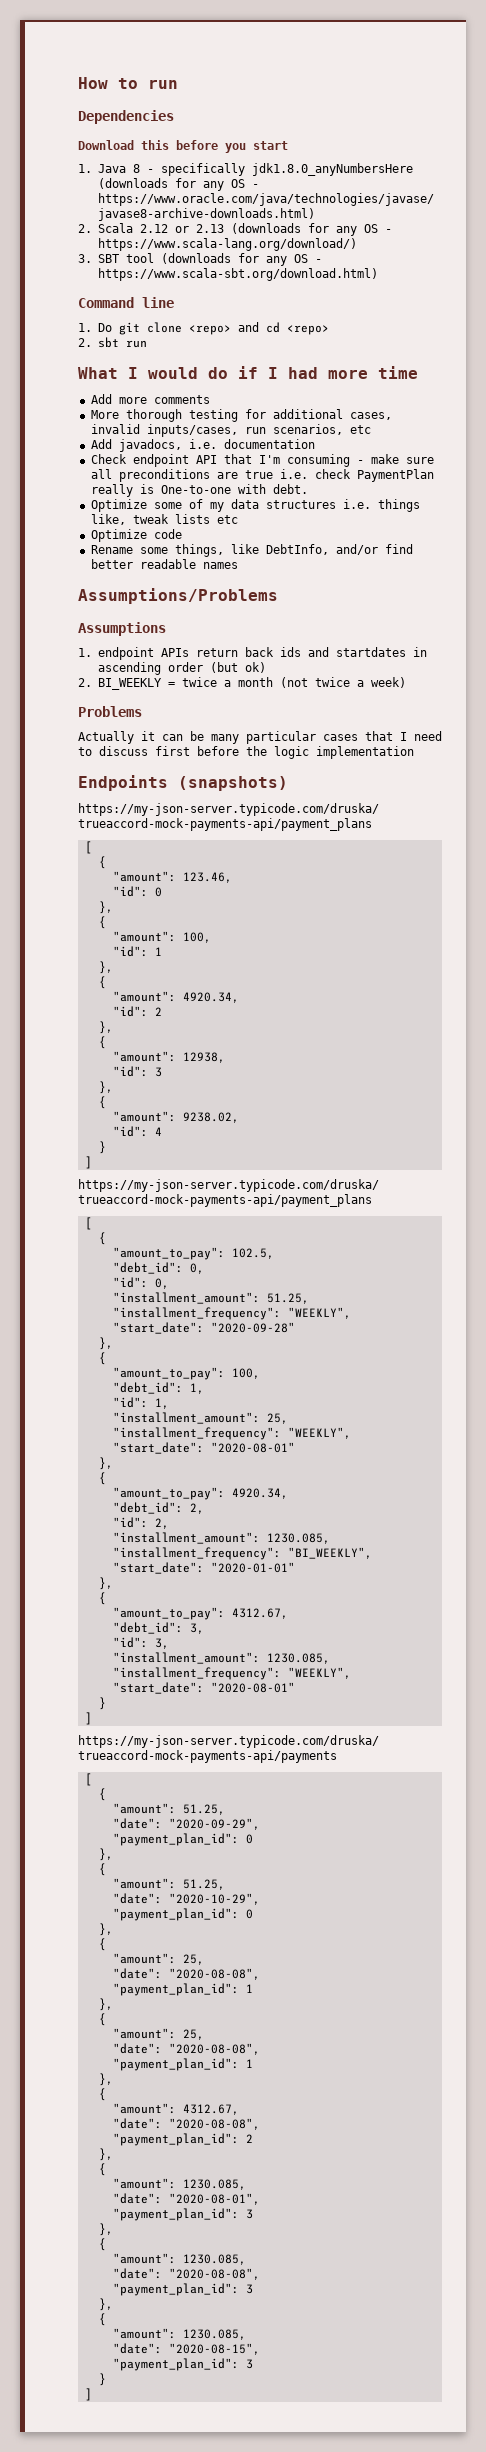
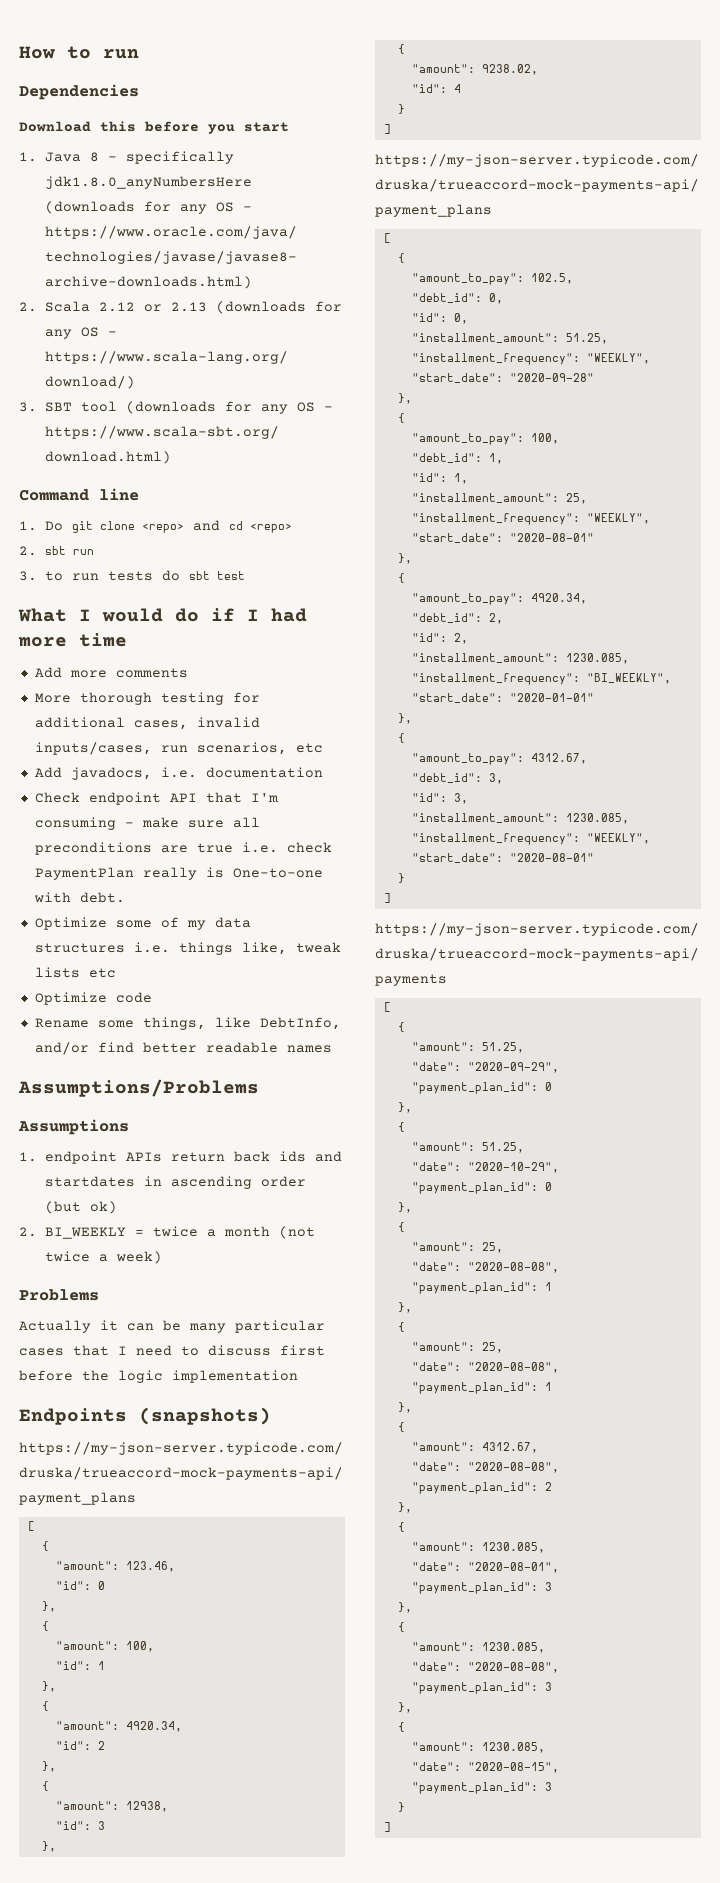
+ 3. to run tests do sbt test

